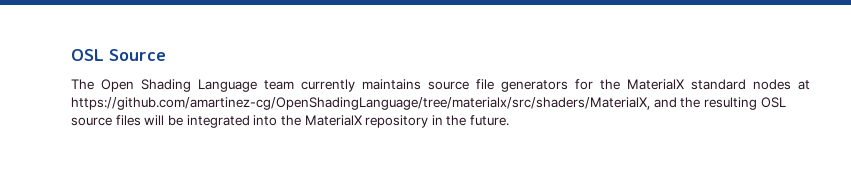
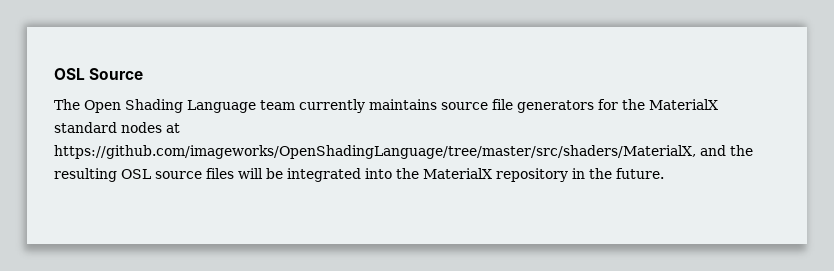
- The Open Shading Language team currently maintains source file generators for the MaterialX standard nodes at https://github.com/amartinez-cg/OpenShadingLanguage/tree/materialx/src/shaders/MaterialX, and the resulting OSL source files will be integrated into the MaterialX repository in the future.
+ The Open Shading Language team currently maintains source file generators for the MaterialX standard nodes at https://github.com/imageworks/OpenShadingLanguage/tree/master/src/shaders/MaterialX, and the resulting OSL source files will be integrated into the MaterialX repository in the future.

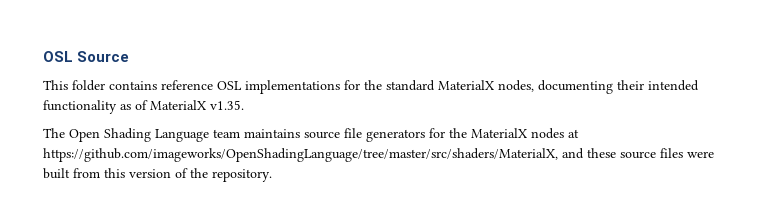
+ This folder contains reference OSL implementations for the standard MaterialX nodes, documenting their intended functionality as of MaterialX v1.35.
- The Open Shading Language team currently maintains source file generators for the MaterialX standard nodes at https://github.com/imageworks/OpenShadingLanguage/tree/master/src/shaders/MaterialX, and the resulting OSL source files will be integrated into the MaterialX repository in the future.
+ The Open Shading Language team maintains source file generators for the MaterialX nodes at https://github.com/imageworks/OpenShadingLanguage/tree/master/src/shaders/MaterialX, and these source files were built from this version of the repository.

